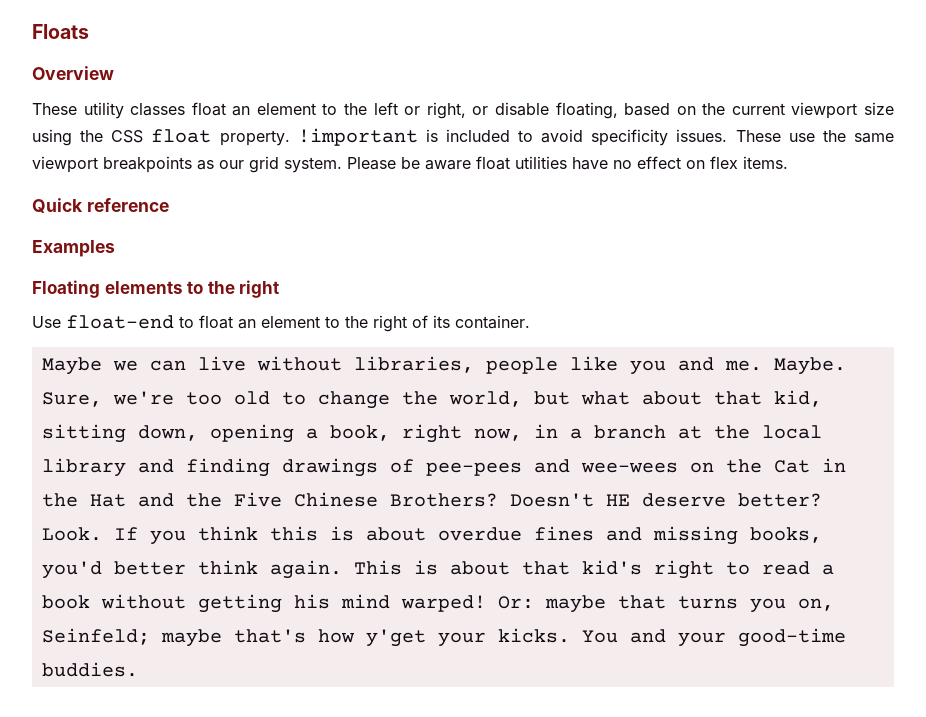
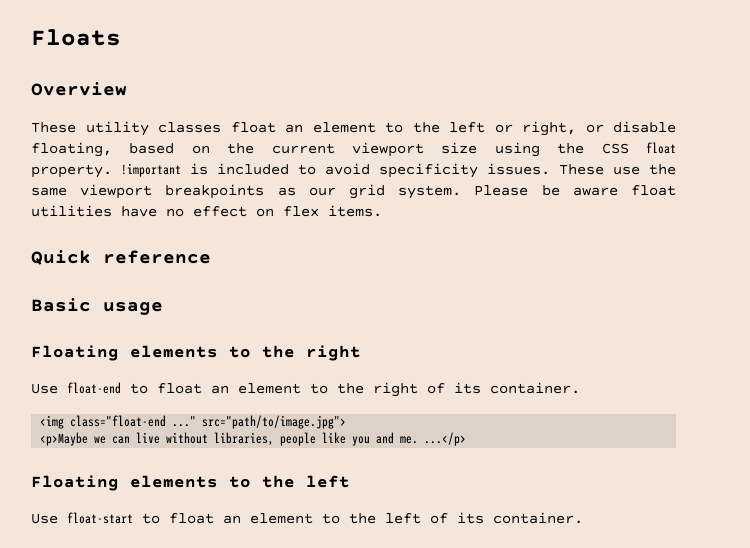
- Examples
+ Basic usage
- Maybe we can live without libraries, people like you and me. Maybe. Sure, we're too old to change the world, but what about that kid, sitting down, opening a book, right now, in a branch at the local library and finding drawings of pee-pees and wee-wees on the Cat in the Hat and the Five Chinese Brothers? Doesn't HE deserve better? Look. If you think this is about overdue fines and missing books, you'd better think again. This is about that kid's right to read a book without getting his mind warped! Or: maybe that turns you on, Seinfeld; maybe that's how y'get your kicks. You and your good-time buddies.
+ <img class="float-end ..." src="path/to/image.jpg">
+ <p>Maybe we can live without libraries, people like you and me. ...</p>
+ Floating elements to the left
+ Use float-start to float an element to the left of its container.

